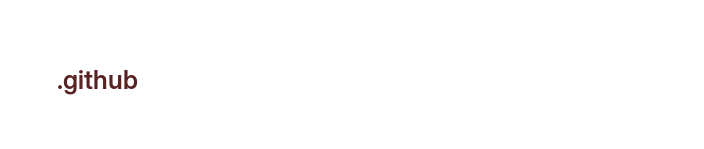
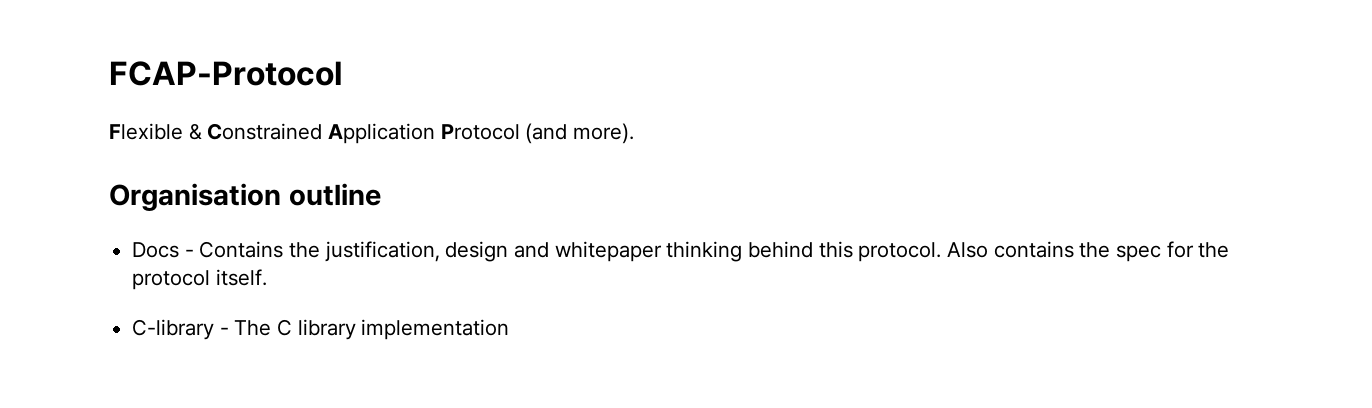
- .github
+ FCAP-Protocol
+ Flexible & Constrained Application Protocol (and more).
+ Organisation outline
+ Docs - Contains the justification, design and whitepaper thinking behind this protocol. Also contains the spec for the protocol itself.
+ C-library - The C library implementation

